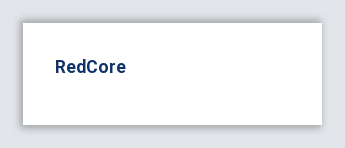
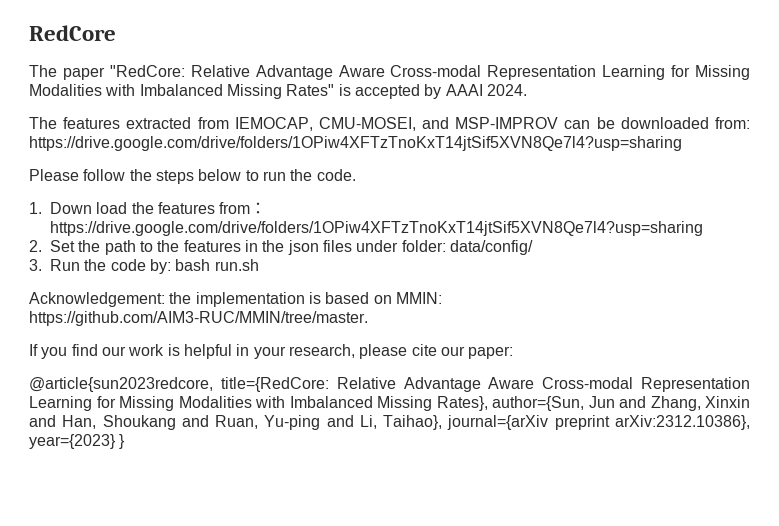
+ The paper "RedCore: Relative Advantage Aware Cross-modal Representation Learning for Missing Modalities with Imbalanced Missing Rates" is accepted by AAAI 2024.
+ The features extracted from IEMOCAP, CMU-MOSEI, and MSP-IMPROV can be downloaded from: https://drive.google.com/drive/folders/1OPiw4XFTzTnoKxT14jtSif5XVN8Qe7l4?usp=sharing
+ Please follow the steps below to run the code.
+ 1. Down load the features from：https://drive.google.com/drive/folders/1OPiw4XFTzTnoKxT14jtSif5XVN8Qe7l4?usp=sharing
+ 2. Set the path to the features in the json files under folder: data/config/
+ 3. Run the code by: bash run.sh
+ Acknowledgement: the implementation is based on MMIN: https://github.com/AIM3-RUC/MMIN/tree/master.
+ If you find our work is helpful in your research, please cite our paper:
+ @article{sun2023redcore, title={RedCore: Relative Advantage Aware Cross-modal Representation Learning for Missing Modalities with Imbalanced Missing Rates}, author={Sun, Jun and Zhang, Xinxin and Han, Shoukang and Ruan, Yu-ping and Li, Taihao}, journal={arXiv preprint arXiv:2312.10386}, year={2023} }

